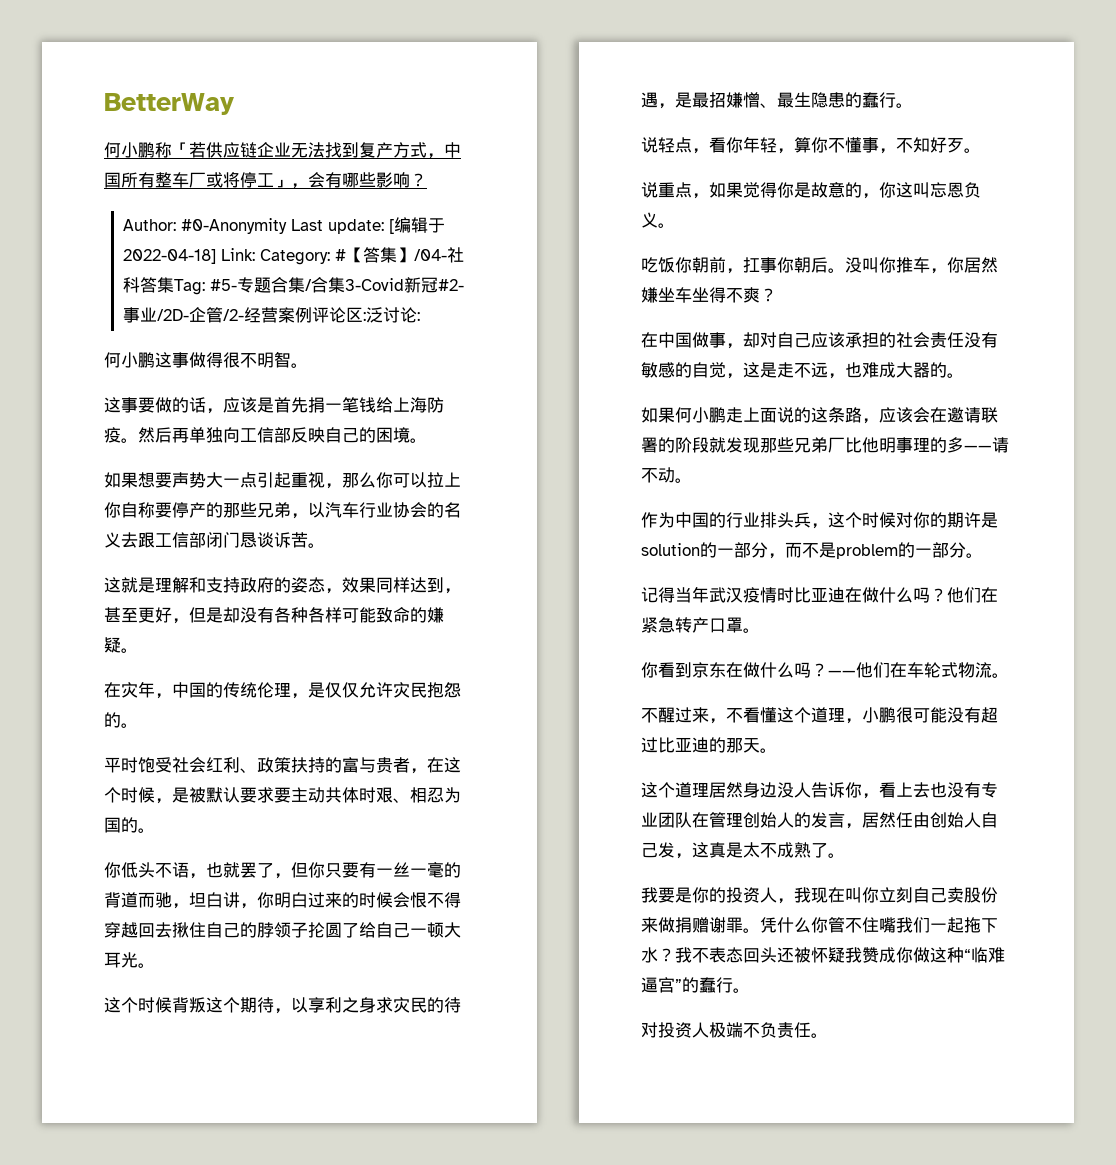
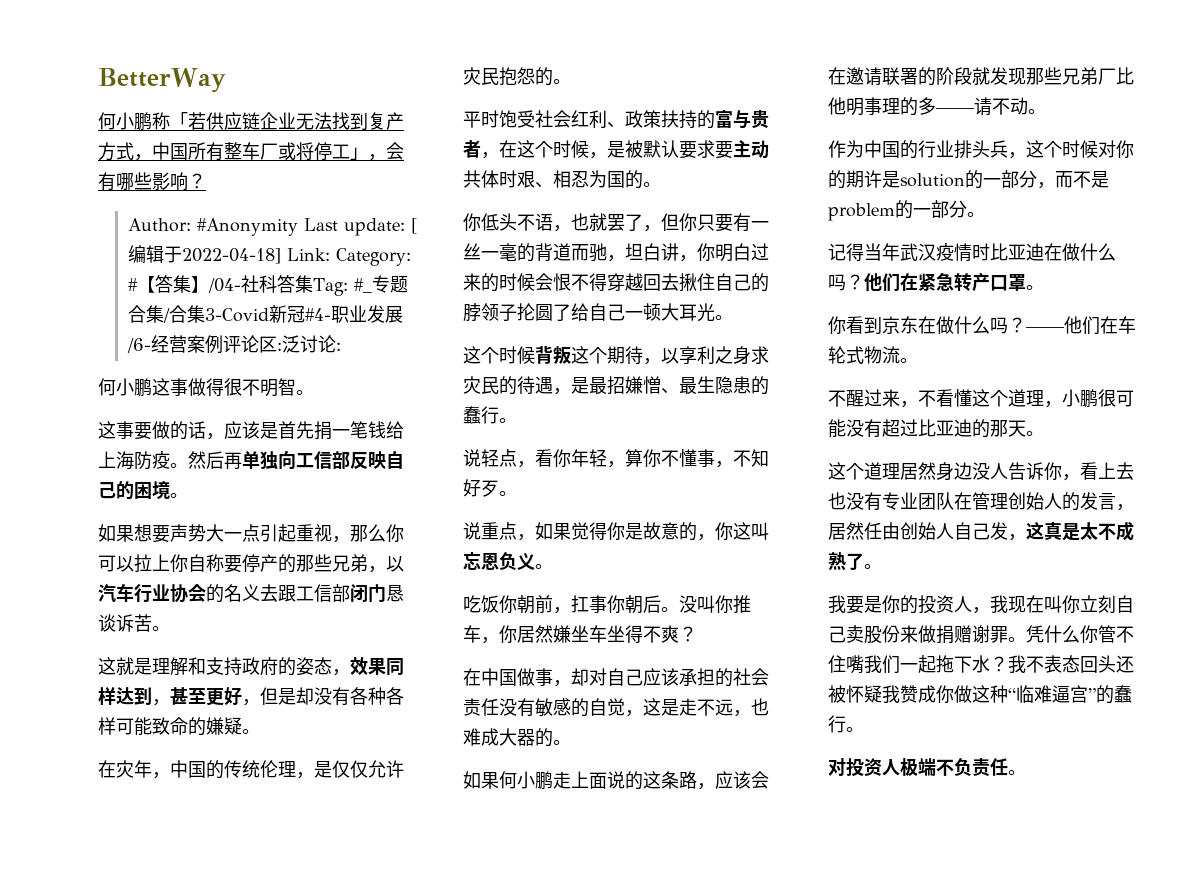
- Author: #0-Anonymity Last update: [编辑于2022-04-18] Link: Category: #【答集】/04-社科答集Tag: #5-专题合集/合集3-Covid新冠#2-事业/2D-企管/2-经营案例评论区:泛讨论:
+ Author: #Anonymity Last update: [编辑于2022-04-18] Link: Category: #【答集】/04-社科答集Tag: #_专题合集/合集3-Covid新冠#4-职业发展/6-经营案例评论区:泛讨论:

